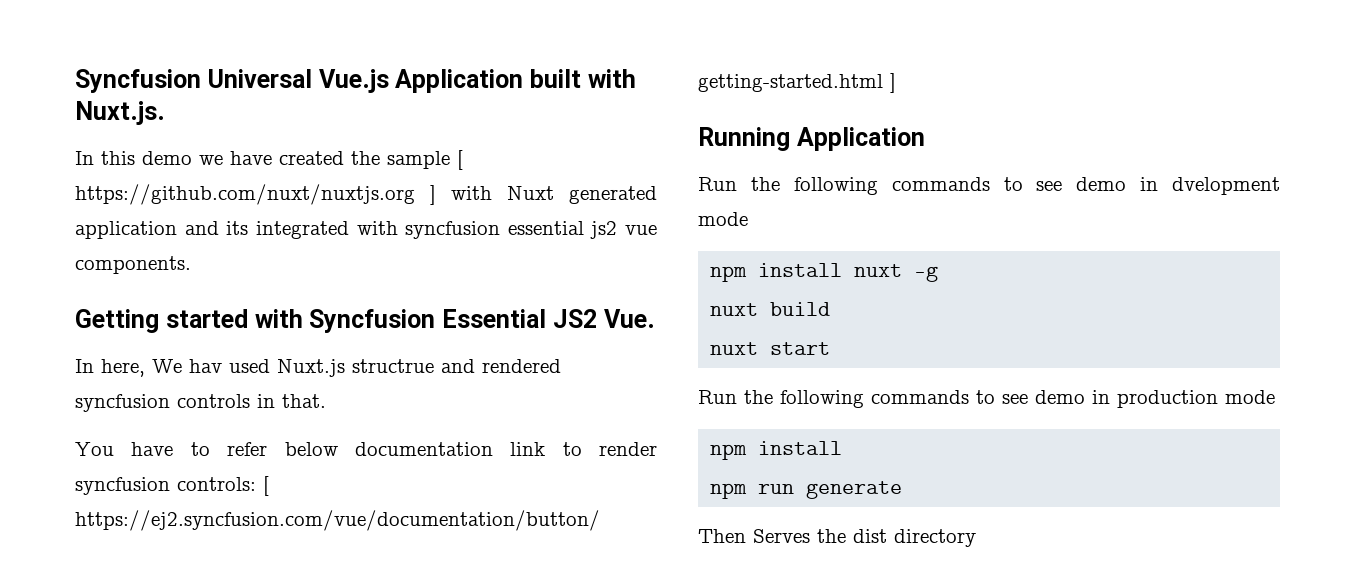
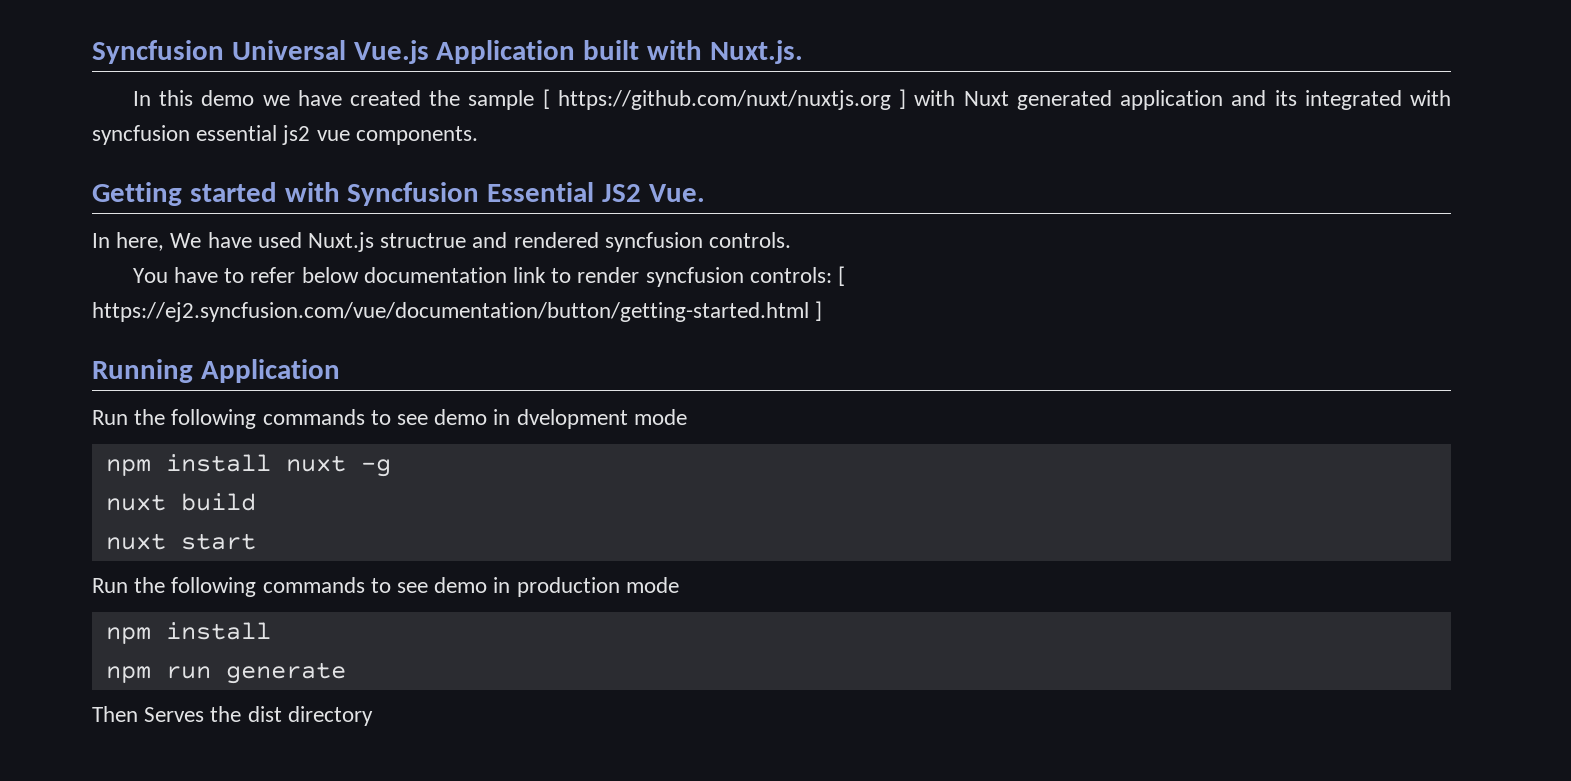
- In here, We hav used Nuxt.js structrue and rendered syncfusion controls in that.
+ In here, We have used Nuxt.js structrue and rendered syncfusion controls.

